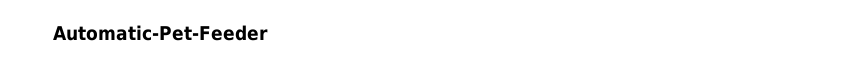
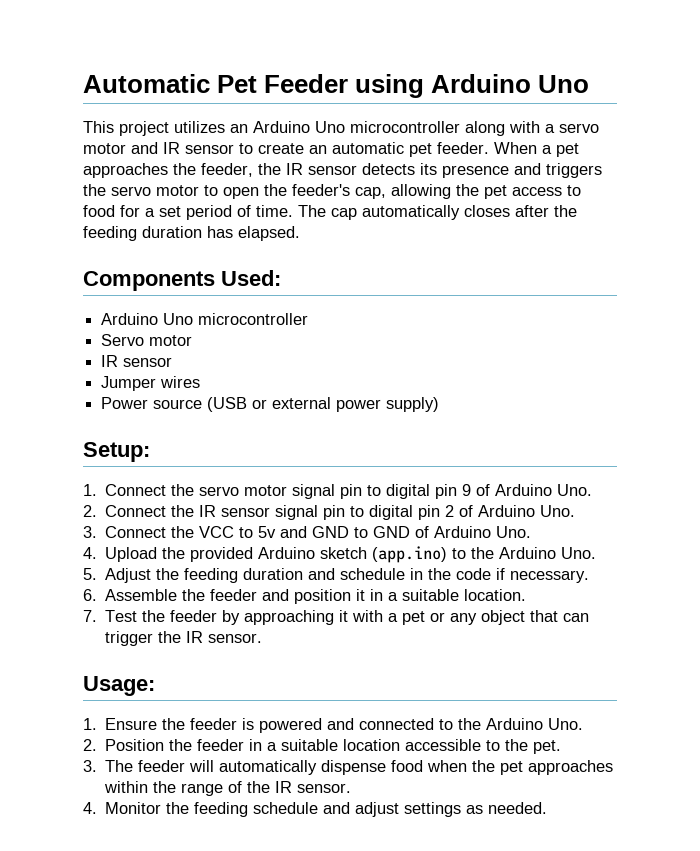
- Automatic-Pet-Feeder
+ Automatic Pet Feeder using Arduino Uno
+ This project utilizes an Arduino Uno microcontroller along with a servo motor and IR sensor to create an automatic pet feeder. When a pet approaches the feeder, the IR sensor detects its presence and triggers the servo motor to open the feeder's cap, allowing the pet access to food for a set period of time. The cap automatically closes after the feeding duration has elapsed.
+ Components Used:
+ Arduino Uno microcontroller
+ Servo motor
+ IR sensor
+ Jumper wires
+ Power source (USB or external power supply)
+ Setup:
+ 1. Connect the servo motor signal pin to digital pin 9 of Arduino Uno.
+ 2. Connect the IR sensor signal pin to digital pin 2 of Arduino Uno.
+ 3. Connect the VCC to 5v and GND to GND of Arduino Uno.
+ 4. Upload the provided Arduino sketch (app.ino) to the Arduino Uno.
+ 5. Adjust the feeding duration and schedule in the code if necessary.
+ 6. Assemble the feeder and position it in a suitable location.
+ 7. Test the feeder by approaching it with a pet or any object that can trigger the IR sensor.
+ Usage:
+ 1. Ensure the feeder is powered and connected to the Arduino Uno.
+ 2. Position the feeder in a suitable location accessible to the pet.
+ 3. The feeder will automatically dispense food when the pet approaches within the range of the IR sensor.
+ 4. Monitor the feeding schedule and adjust settings as needed.

